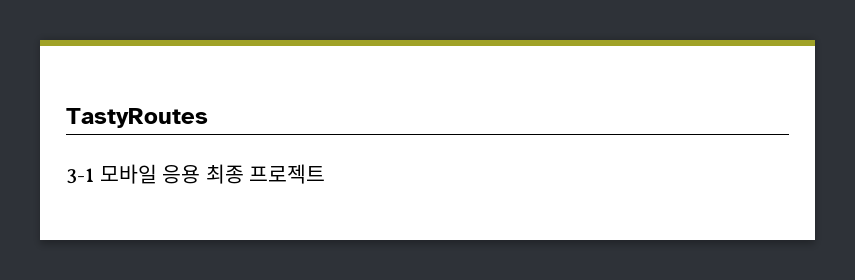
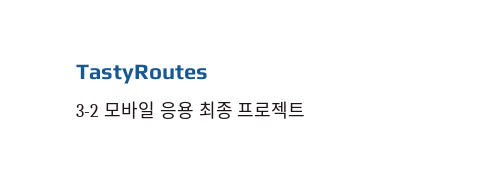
- 3-1 모바일 응용 최종 프로젝트
+ 3-2 모바일 응용 최종 프로젝트

